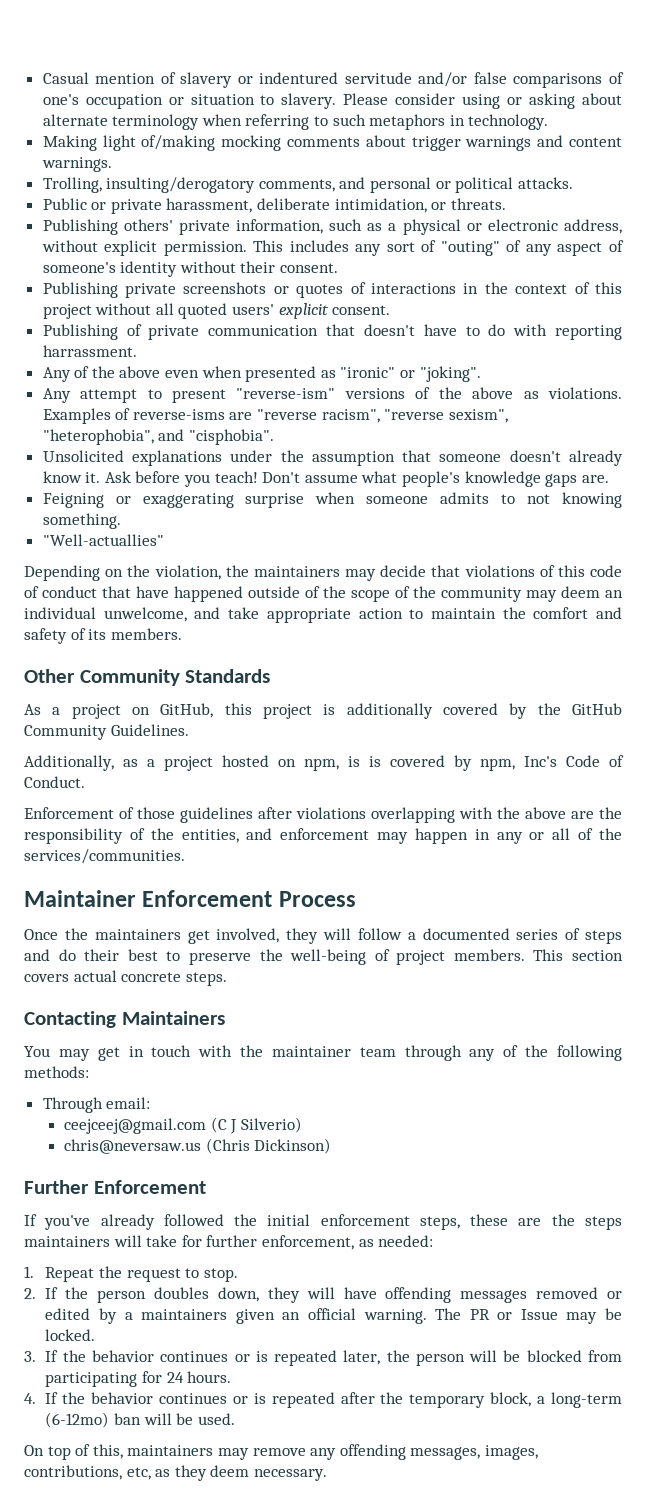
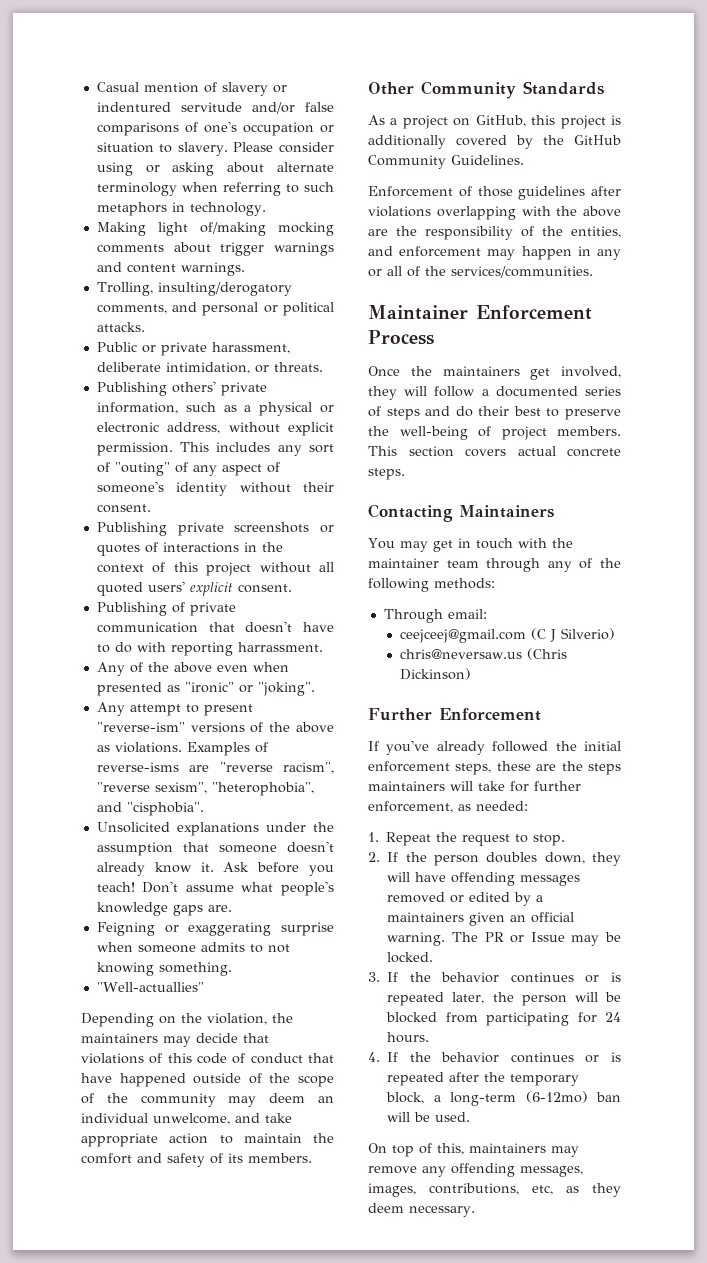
- Additionally, as a project hosted on npm, is is covered by npm, Inc's Code of Conduct.

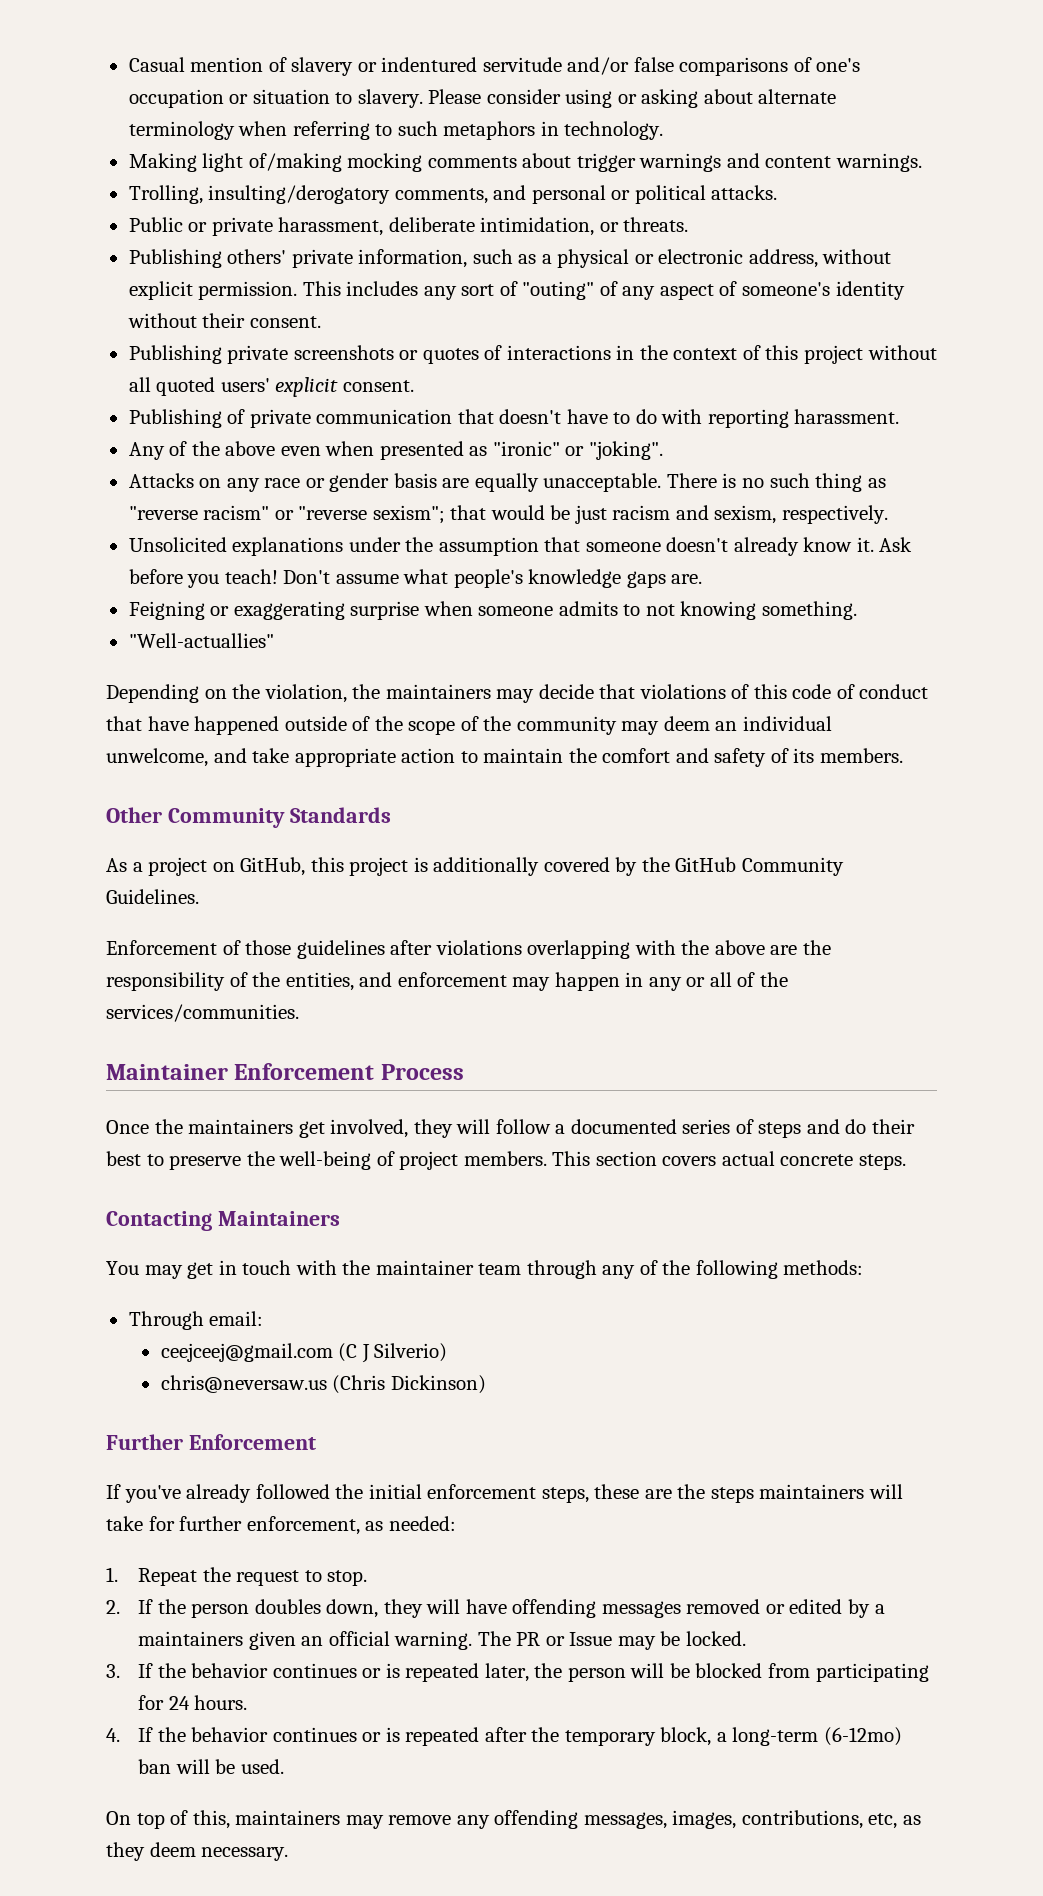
- Publishing of private communication that doesn't have to do with reporting harrassment.
+ Publishing of private communication that doesn't have to do with reporting harassment.
- Any attempt to present "reverse-ism" versions of the above as violations. Examples of reverse-isms are "reverse racism", "reverse sexism", "heterophobia", and "cisphobia".
+ Attacks on any race or gender basis are equally unacceptable. There is no such thing as "reverse racism" or "reverse sexism"; that would be just racism and sexism, respectively.

